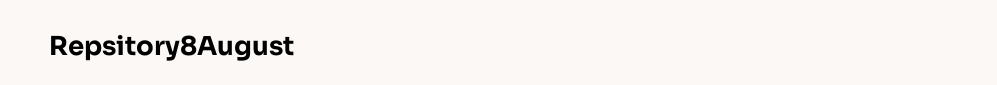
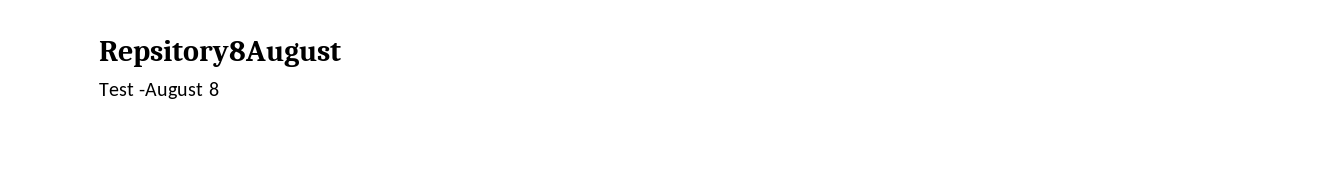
+ Test -August 8

